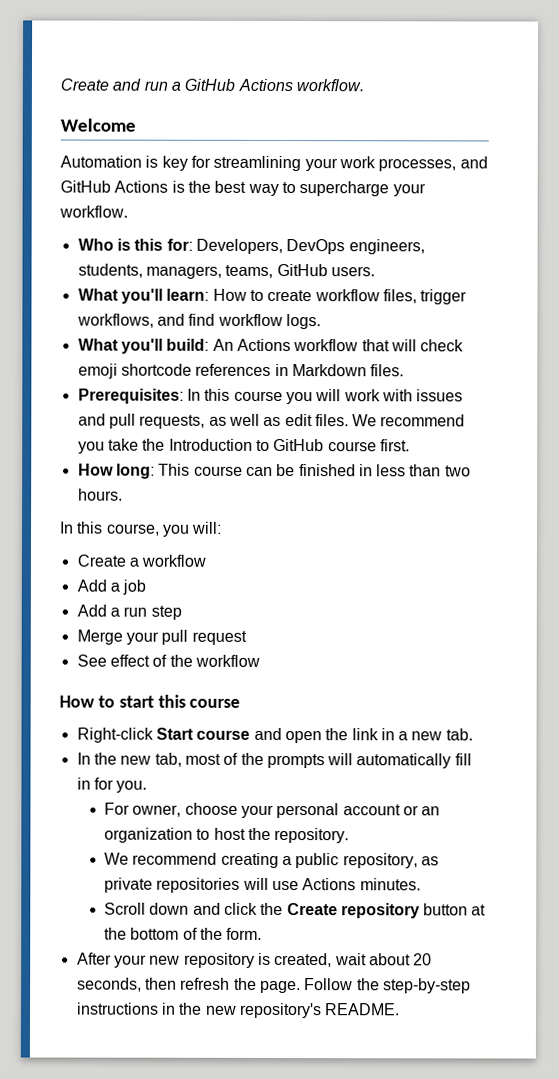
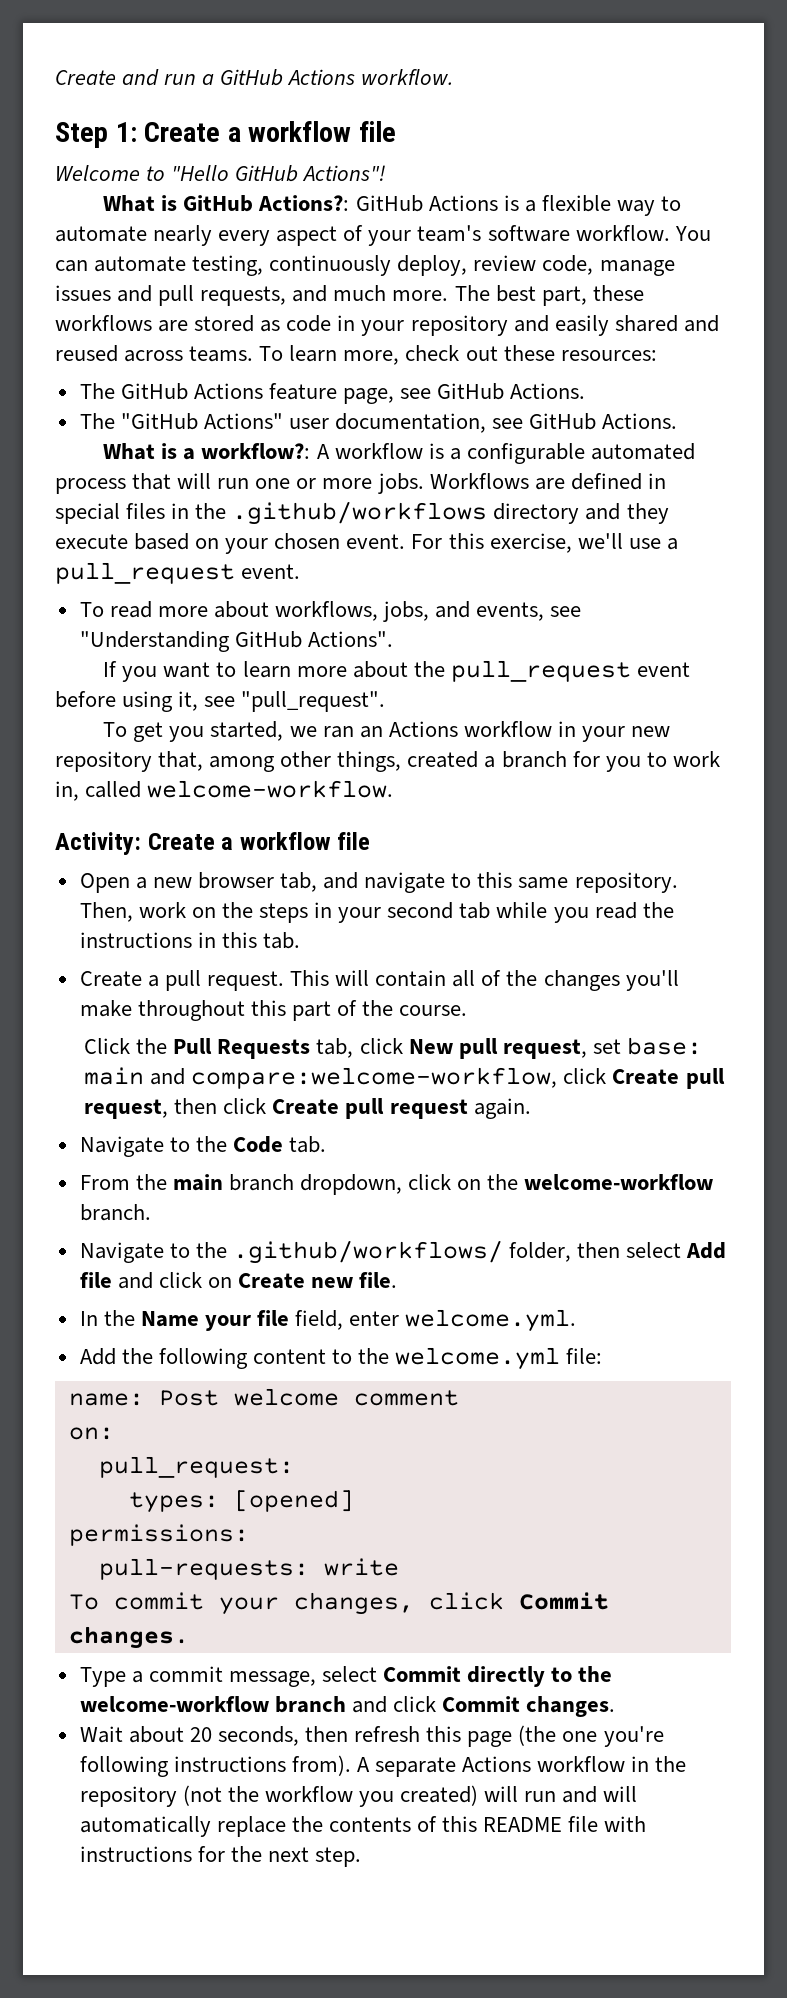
- Welcome
- Automation is key for streamlining your work processes, and GitHub Actions is the best way to supercharge your workflow.
- Who is this for: Developers, DevOps engineers, students, managers, teams, GitHub users.
- What you'll learn: How to create workflow files, trigger workflows, and find workflow logs.
- What you'll build: An Actions workflow that will check emoji shortcode references in Markdown files.
- Prerequisites: In this course you will work with issues and pull requests, as well as edit files. We recommend you take the Introduction to GitHub course first.
- How long: This course can be finished in less than two hours.
- In this course, you will:
- Create a workflow
- Add a job
- Add a run step
- Merge your pull request
- See effect of the workflow
- How to start this course
- Right-click Start course and open the link in a new tab.
- In the new tab, most of the prompts will automatically fill in for you.
- For owner, choose your personal account or an organization to host the repository.
- We recommend creating a public repository, as private repositories will use Actions minutes.
- Scroll down and click the Create repository button at the bottom of the form.
- After your new repository is created, wait about 20 seconds, then refresh the page. Follow the step-by-step instructions in the new repository's README.
+ Step 1: Create a workflow file
+ Welcome to "Hello GitHub Actions"!
+ What is GitHub Actions?: GitHub Actions is a flexible way to automate nearly every aspect of your team's software workflow. You can automate testing, continuously deploy, review code, manage issues and pull requests, and much more. The best part, these workflows are stored as code in your repository and easily shared and reused across teams. To learn more, check out these resources:
+ The GitHub Actions feature page, see GitHub Actions.
+ The "GitHub Actions" user documentation, see GitHub Actions.
+ What is a workflow?: A workflow is a configurable automated process that will run one or more jobs. Workflows are defined in special files in the .github/workflows directory and they execute based on your chosen event. For this exercise, we'll use a pull_request event.
+ To read more about workflows, jobs, and events, see "Understanding GitHub Actions".
+ If you want to learn more about the pull_request event before using it, see "pull_request".
+ To get you started, we ran an Actions workflow in your new repository that, among other things, created a branch for you to work in, called welcome-workflow.
+ Activity: Create a workflow file
+ Open a new browser tab, and navigate to this same repository. Then, work on the steps in your second tab while you read the instructions in this tab.
+ Create a pull request. This will contain all of the changes you'll make throughout this part of the course.
+ Click the Pull Requests tab, click New pull request, set base: main and compare:welcome-workflow, click Create pull request, then click Create pull request again.
+ Navigate to the Code tab.
+ From the main branch dropdown, click on the welcome-workflow branch.
+ Navigate to the .github/workflows/ folder, then select Add file and click on Create new file.
+ In the Name your file field, enter welcome.yml.
+ Add the following content to the welcome.yml file:
+ name: Post welcome comment
+ on:
+ pull_request:
+ types: [opened]
+ permissions:
+ pull-requests: write
+ To commit your changes, click Commit changes.
+ Type a commit message, select Commit directly to the welcome-workflow branch and click Commit changes.
+ Wait about 20 seconds, then refresh this page (the one you're following instructions from). A separate Actions workflow in the repository (not the workflow you created) will run and will automatically replace the contents of this README file with instructions for the next step.

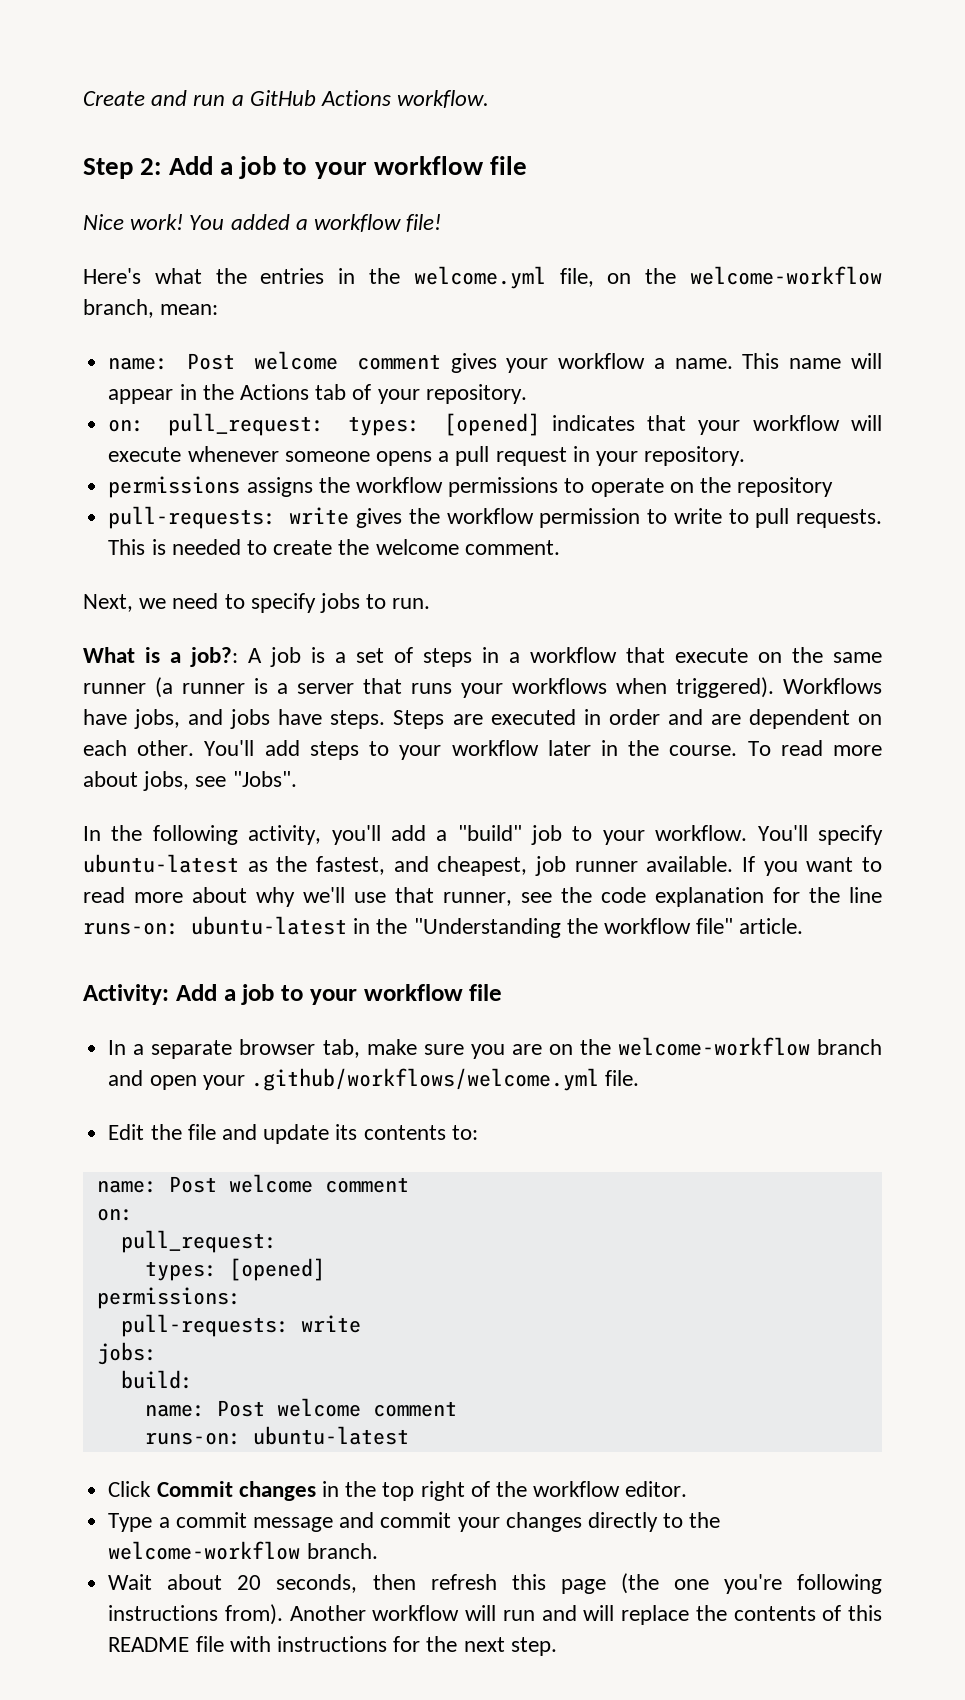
- Step 1: Create a workflow file
- Welcome to "Hello GitHub Actions"!
- What is GitHub Actions?: GitHub Actions is a flexible way to automate nearly every aspect of your team's software workflow. You can automate testing, continuously deploy, review code, manage issues and pull requests, and much more. The best part, these workflows are stored as code in your repository and easily shared and reused across teams. To learn more, check out these resources:
- The GitHub Actions feature page, see GitHub Actions.
- The "GitHub Actions" user documentation, see GitHub Actions.
- What is a workflow?: A workflow is a configurable automated process that will run one or more jobs. Workflows are defined in special files in the .github/workflows directory and they execute based on your chosen event. For this exercise, we'll use a pull_request event.
- To read more about workflows, jobs, and events, see "Understanding GitHub Actions".
- If you want to learn more about the pull_request event before using it, see "pull_request".
- To get you started, we ran an Actions workflow in your new repository that, among other things, created a branch for you to work in, called welcome-workflow.
- Activity: Create a workflow file
- Open a new browser tab, and navigate to this same repository. Then, work on the steps in your second tab while you read the instructions in this tab.
- Create a pull request. This will contain all of the changes you'll make throughout this part of the course.
- Click the Pull Requests tab, click New pull request, set base: main and compare:welcome-workflow, click Create pull request, then click Create pull request again.
- Navigate to the Code tab.
- From the main branch dropdown, click on the welcome-workflow branch.
- Navigate to the .github/workflows/ folder, then select Add file and click on Create new file.
- In the Name your file field, enter welcome.yml.
- Add the following content to the welcome.yml file:
+ Step 2: Add a job to your workflow file
+ Nice work! You added a workflow file!
+ Here's what the entries in the welcome.yml file, on the welcome-workflow branch, mean:
+ name: Post welcome comment gives your workflow a name. This name will appear in the Actions tab of your repository.
+ on: pull_request: types: [opened] indicates that your workflow will execute whenever someone opens a pull request in your repository.
+ permissions assigns the workflow permissions to operate on the repository
+ pull-requests: write gives the workflow permission to write to pull requests. This is needed to create the welcome comment.
+ Next, we need to specify jobs to run.
+ What is a job?: A job is a set of steps in a workflow that execute on the same runner (a runner is a server that runs your workflows when triggered). Workflows have jobs, and jobs have steps. Steps are executed in order and are dependent on each other. You'll add steps to your workflow later in the course. To read more about jobs, see "Jobs".
+ In the following activity, you'll add a "build" job to your workflow. You'll specify ubuntu-latest as the fastest, and cheapest, job runner available. If you want to read more about why we'll use that runner, see the code explanation for the line runs-on: ubuntu-latest in the "Understanding the workflow file" article.
+ Activity: Add a job to your workflow file
+ In a separate browser tab, make sure you are on the welcome-workflow branch and open your .github/workflows/welcome.yml file.
+ Edit the file and update its contents to:
- To commit your changes, click Commit changes.
- Type a commit message, select Commit directly to the welcome-workflow branch and click Commit changes.
+ jobs:
+ build:
+ name: Post welcome comment
+ runs-on: ubuntu-latest
+ Click Commit changes in the top right of the workflow editor.
+ Type a commit message and commit your changes directly to the welcome-workflow branch.
- A separate Actions workflow in the repository (not the workflow you created) will run and will automatically replace the contents of this README file with instructions for the next step.
+ Another workflow will run and will replace the contents of this README file with instructions for the next step.

